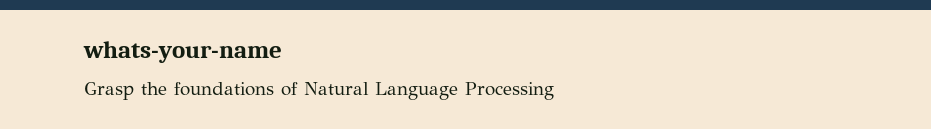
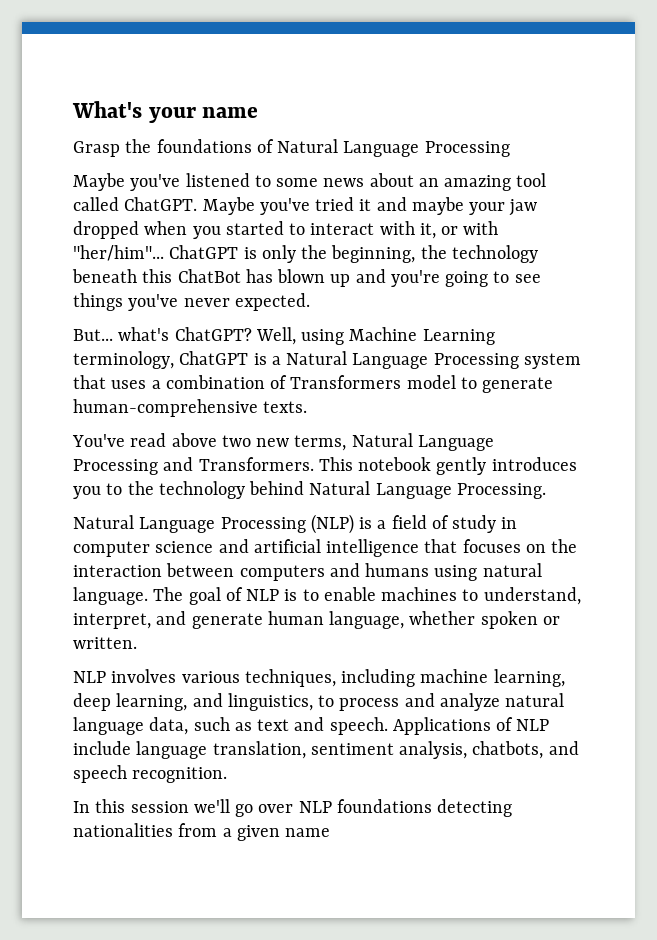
- whats-your-name
+ What's your name
+ Maybe you've listened to some news about an amazing tool called ChatGPT. Maybe you've tried it and maybe your jaw dropped when you started to interact with it, or with "her/him"... ChatGPT is only the beginning, the technology beneath this ChatBot has blown up and you're going to see things you've never expected.
+ But... what's ChatGPT? Well, using Machine Learning terminology, ChatGPT is a Natural Language Processing system that uses a combination of Transformers model to generate human-comprehensive texts.
+ You've read above two new terms, Natural Language Processing and Transformers. This notebook gently introduces you to the technology behind Natural Language Processing.
+ Natural Language Processing (NLP) is a field of study in computer science and artificial intelligence that focuses on the interaction between computers and humans using natural language. The goal of NLP is to enable machines to understand, interpret, and generate human language, whether spoken or written.
+ NLP involves various techniques, including machine learning, deep learning, and linguistics, to process and analyze natural language data, such as text and speech. Applications of NLP include language translation, sentiment analysis, chatbots, and speech recognition.
+ In this session we'll go over NLP foundations detecting nationalities from a given name

